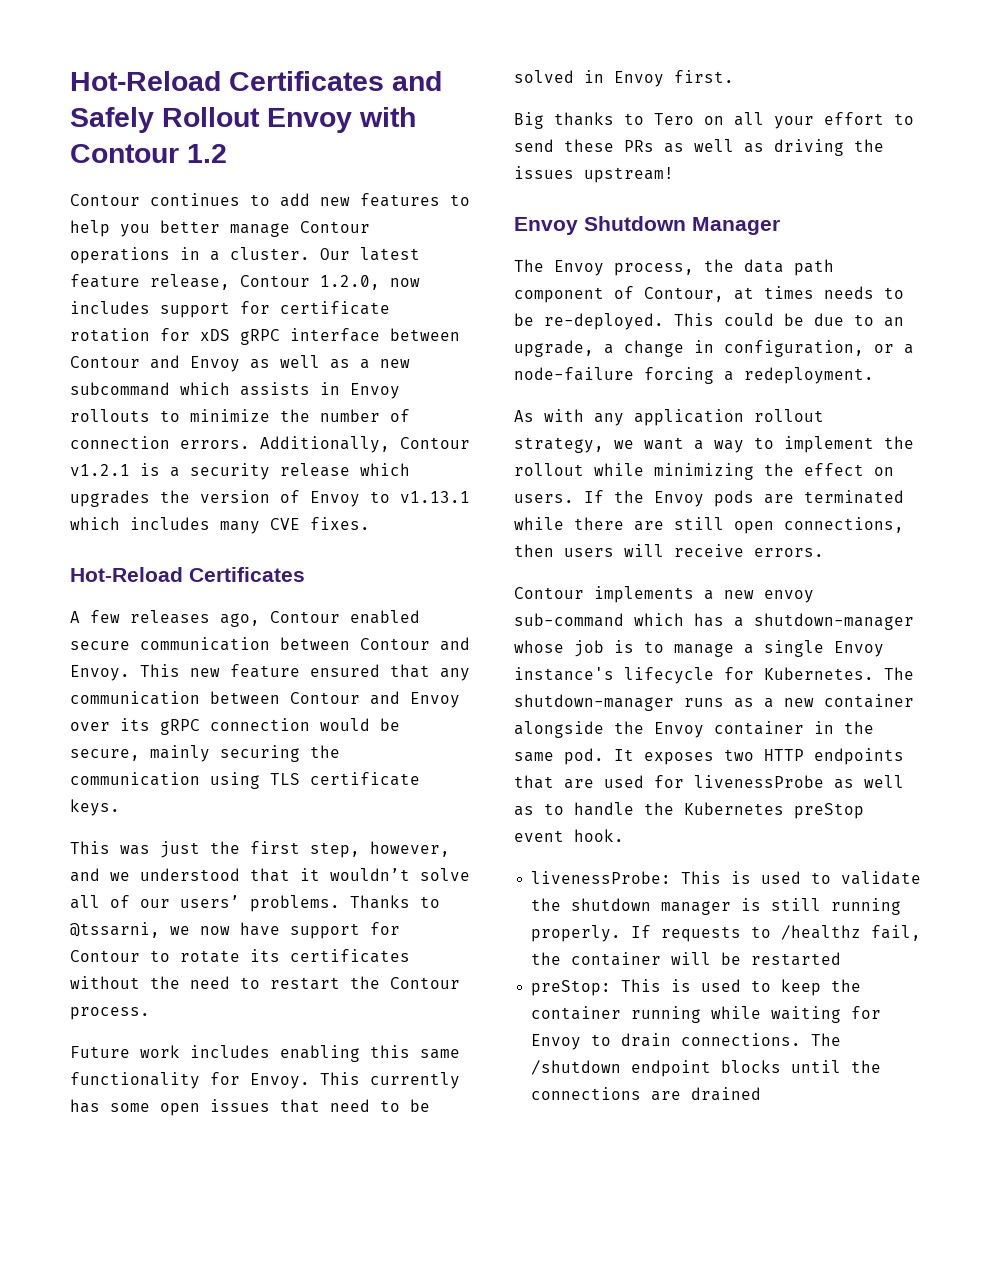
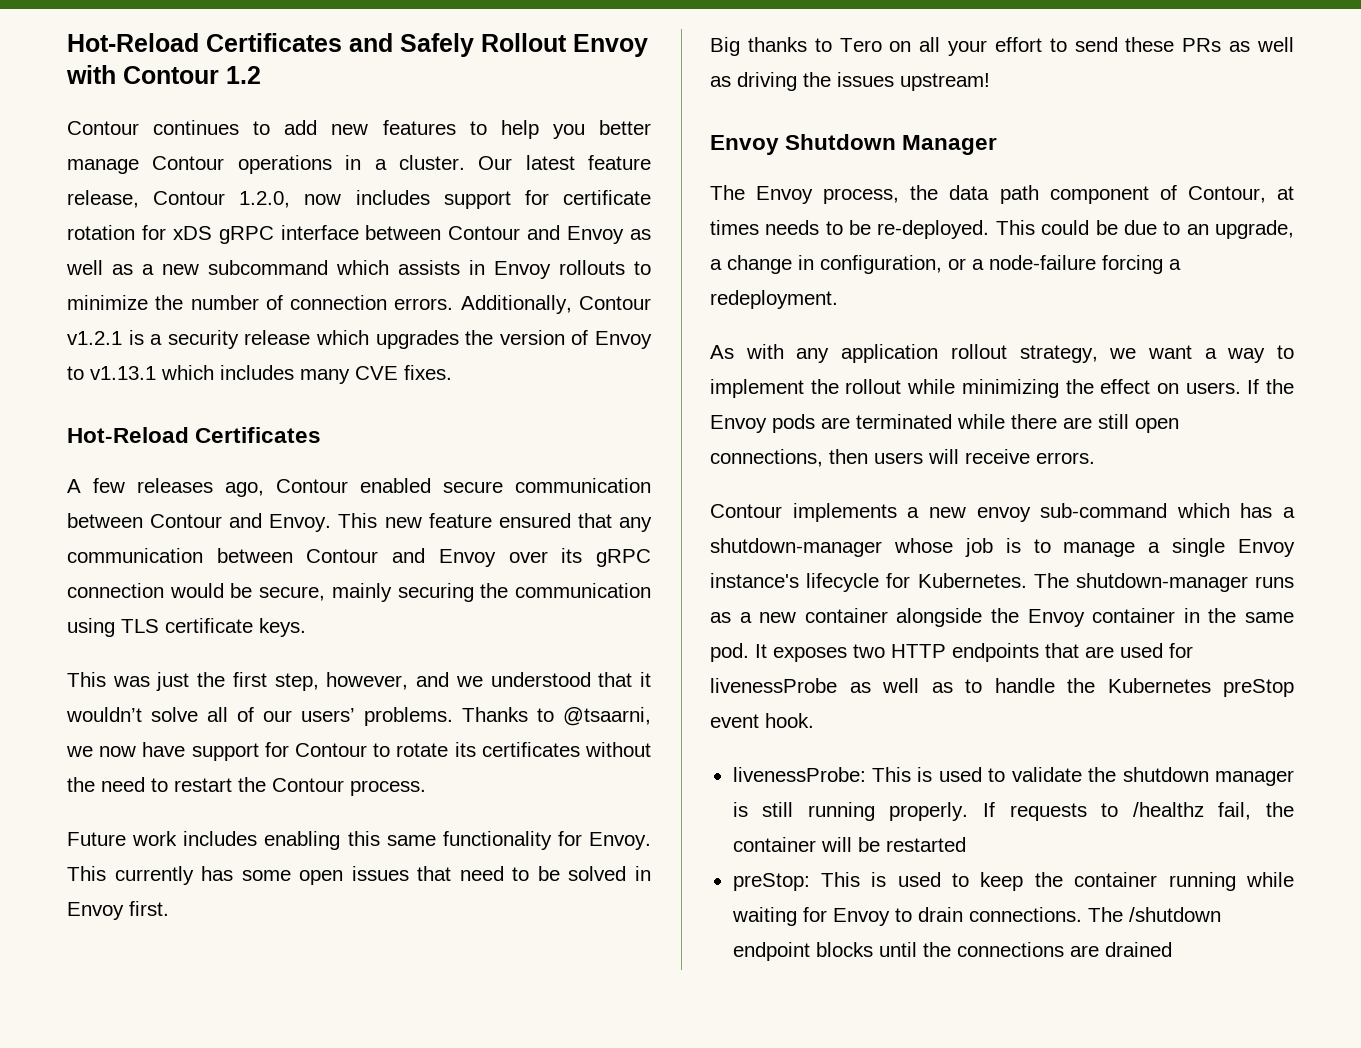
- Thanks to @tssarni, we now have support for Contour to rotate its certificates without the need to restart the Contour process.
+ Thanks to @tsaarni, we now have support for Contour to rotate its certificates without the need to restart the Contour process.

